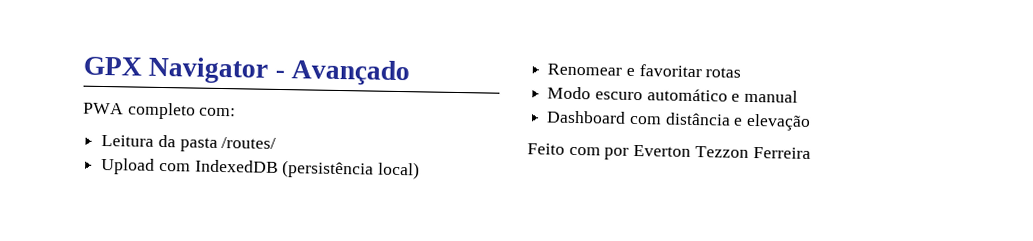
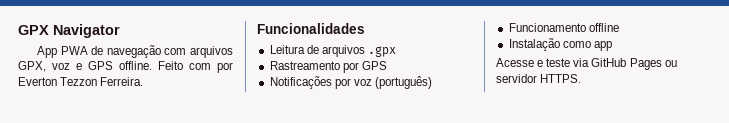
- GPX Navigator - Avançado
- PWA completo com:
- Leitura da pasta /routes/
- Upload com IndexedDB (persistência local)
- Renomear e favoritar rotas
- Modo escuro automático e manual
- Dashboard com distância e elevação
- Feito com por Everton Tezzon Ferreira
+ GPX Navigator
+ App PWA de navegação com arquivos GPX, voz e GPS offline. Feito com por Everton Tezzon Ferreira.
+ Funcionalidades
+ Leitura de arquivos .gpx
+ Rastreamento por GPS
+ Notificações por voz (português)
+ Funcionamento offline
+ Instalação como app
+ Acesse e teste via GitHub Pages ou servidor HTTPS.

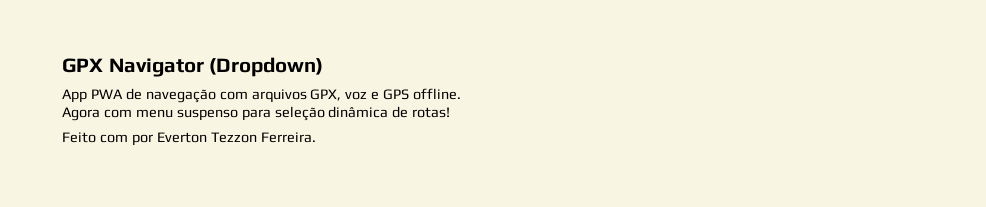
- GPX Navigator
+ GPX Navigator (Dropdown)
- App PWA de navegação com arquivos GPX, voz e GPS offline. Feito com por Everton Tezzon Ferreira.
+ App PWA de navegação com arquivos GPX, voz e GPS offline.
+ Agora com menu suspenso para seleção dinâmica de rotas!
+ Feito com por Everton Tezzon Ferreira.
- Funcionalidades
- Leitura de arquivos .gpx
- Rastreamento por GPS
- Notificações por voz (português)
- Funcionamento offline
- Instalação como app
- Acesse e teste via GitHub Pages ou servidor HTTPS.

